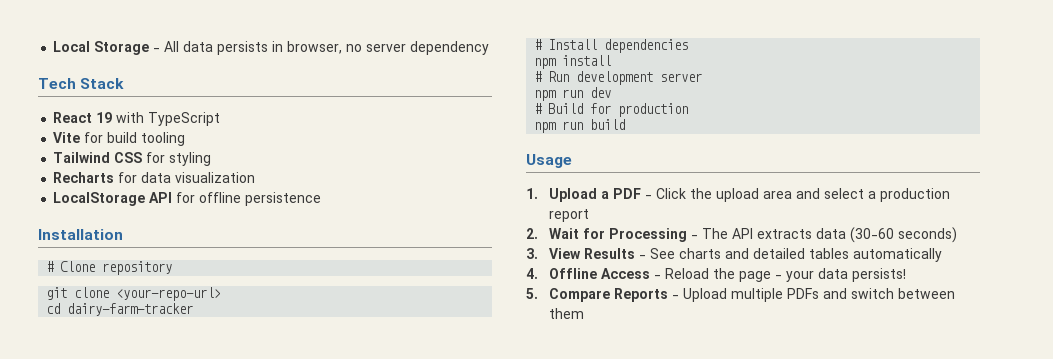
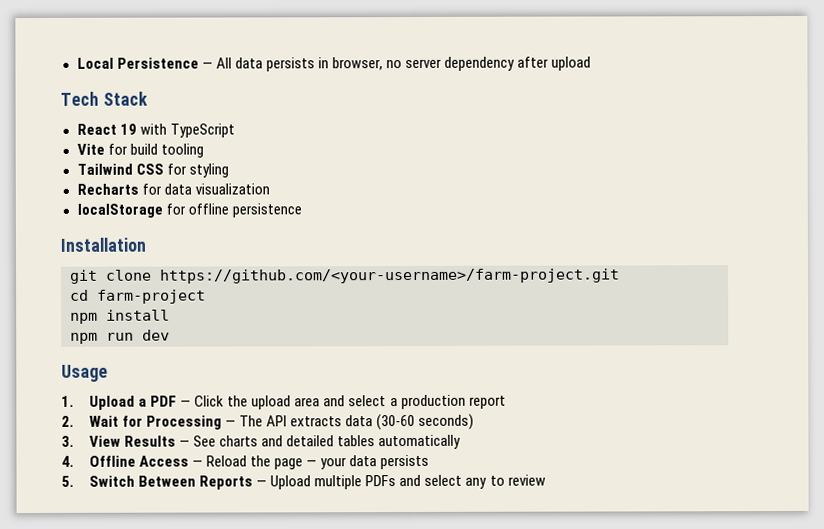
- Local Storage - All data persists in browser, no server dependency
+ Local Persistence — All data persists in browser, no server dependency after upload
- LocalStorage API for offline persistence
+ localStorage for offline persistence
- # Clone repository
- git clone <your-repo-url>
+ git clone https://github.com/<your-username>/farm-project.git
- cd dairy-farm-tracker
- # Install dependencies
+ cd farm-project
  npm install
- # Run development server
  npm run dev
- # Build for production
- npm run build
- 1. Upload a PDF - Click the upload area and select a production report
+ 1. Upload a PDF — Click the upload area and select a production report
- 2. Wait for Processing - The API extracts data (30-60 seconds)
+ 2. Wait for Processing — The API extracts data (30-60 seconds)
- 3. View Results - See charts and detailed tables automatically
+ 3. View Results — See charts and detailed tables automatically
- 4. Offline Access - Reload the page - your data persists!
+ 4. Offline Access — Reload the page — your data persists
- 5. Compare Reports - Upload multiple PDFs and switch between them
+ 5. Switch Between Reports — Upload multiple PDFs and select any to review

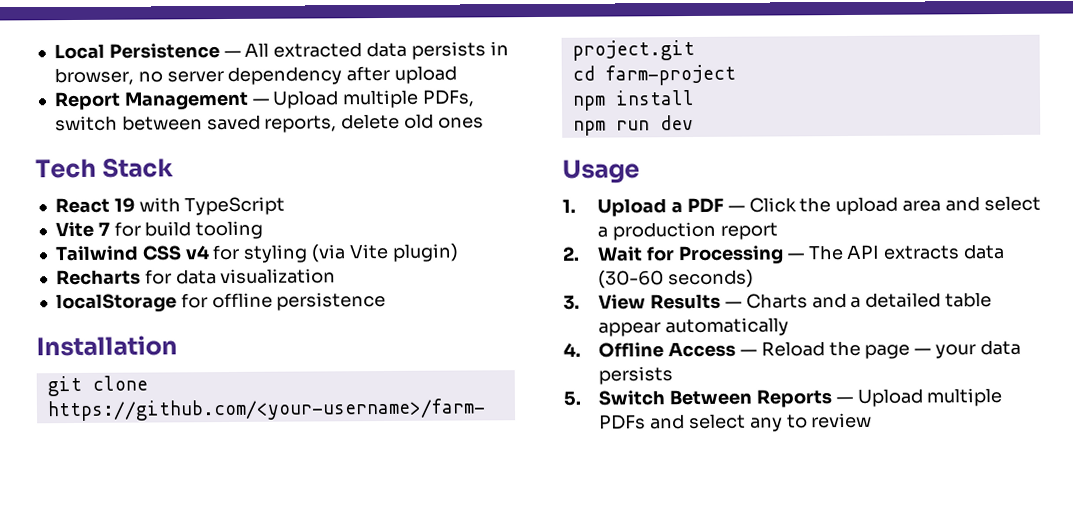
- Local Persistence — All data persists in browser, no server dependency after upload
+ Local Persistence — All extracted data persists in browser, no server dependency after upload
+ Report Management — Upload multiple PDFs, switch between saved reports, delete old ones
- Vite for build tooling
+ Vite 7 for build tooling
- Tailwind CSS for styling
+ Tailwind CSS v4 for styling (via Vite plugin)
- 3. View Results — See charts and detailed tables automatically
+ 3. View Results — Charts and a detailed table appear automatically

